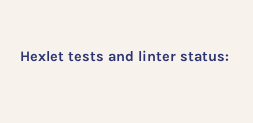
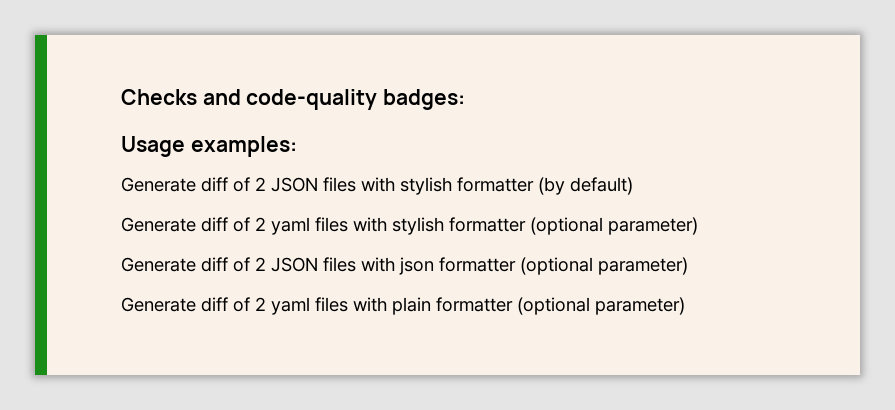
- Hexlet tests and linter status:
+ Checks and code-quality badges:
+ Usage examples:
+ Generate diff of 2 JSON files with stylish formatter (by default)
+ Generate diff of 2 yaml files with stylish formatter (optional parameter)
+ Generate diff of 2 JSON files with json formatter (optional parameter)
+ Generate diff of 2 yaml files with plain formatter (optional parameter)

